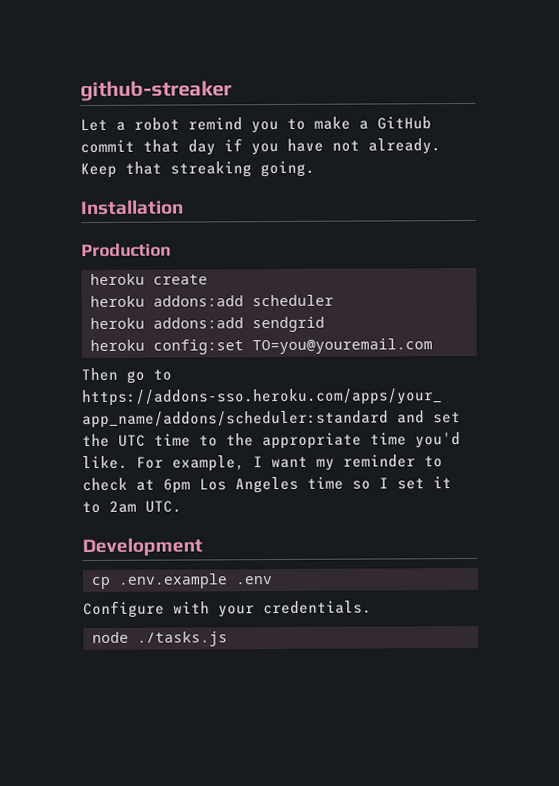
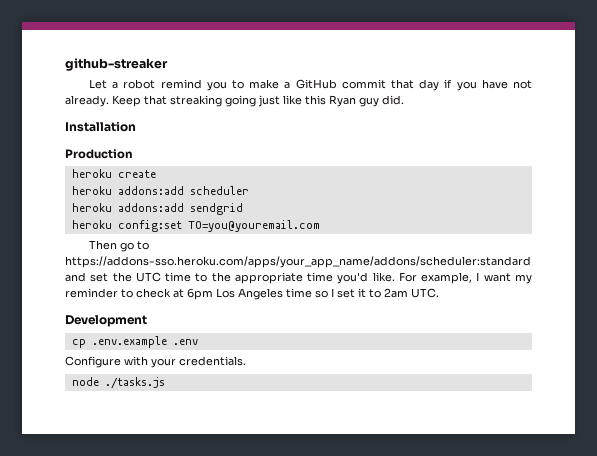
- Keep that streaking going.
+ Keep that streaking going just like this Ryan guy did.

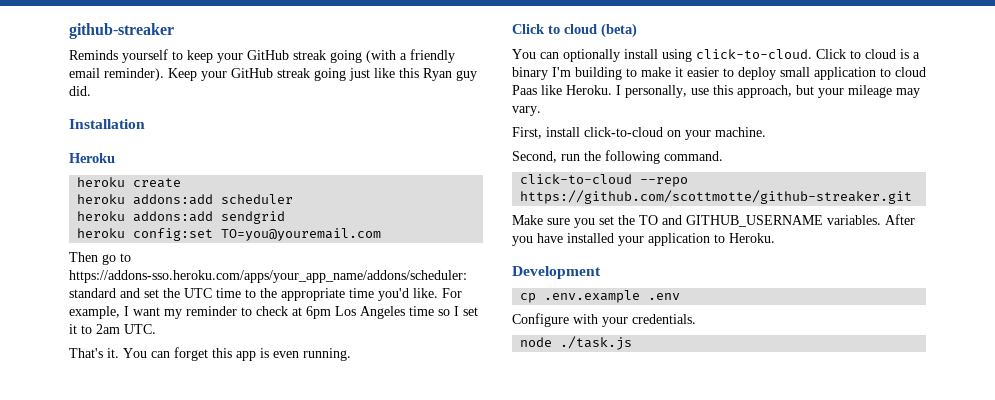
- Let a robot remind you to make a GitHub commit that day if you have not already. Keep that streaking going just like this Ryan guy did.
+ Reminds yourself to keep your GitHub streak going (with a friendly email reminder). Keep your GitHub streak going just like this Ryan guy did.
- Production
+ Heroku
+ That's it. You can forget this app is even running.
+ Click to cloud (beta)
+ You can optionally install using click-to-cloud. Click to cloud is a binary I'm building to make it easier to deploy small application to cloud Paas like Heroku. I personally, use this approach, but your mileage may vary.
+ First, install click-to-cloud on your machine.
+ Second, run the following command.
+ click-to-cloud --repo https://github.com/scottmotte/github-streaker.git
+ Make sure you set the TO and GITHUB_USERNAME variables. After you have installed your application to Heroku.
- node ./tasks.js
+ node ./task.js

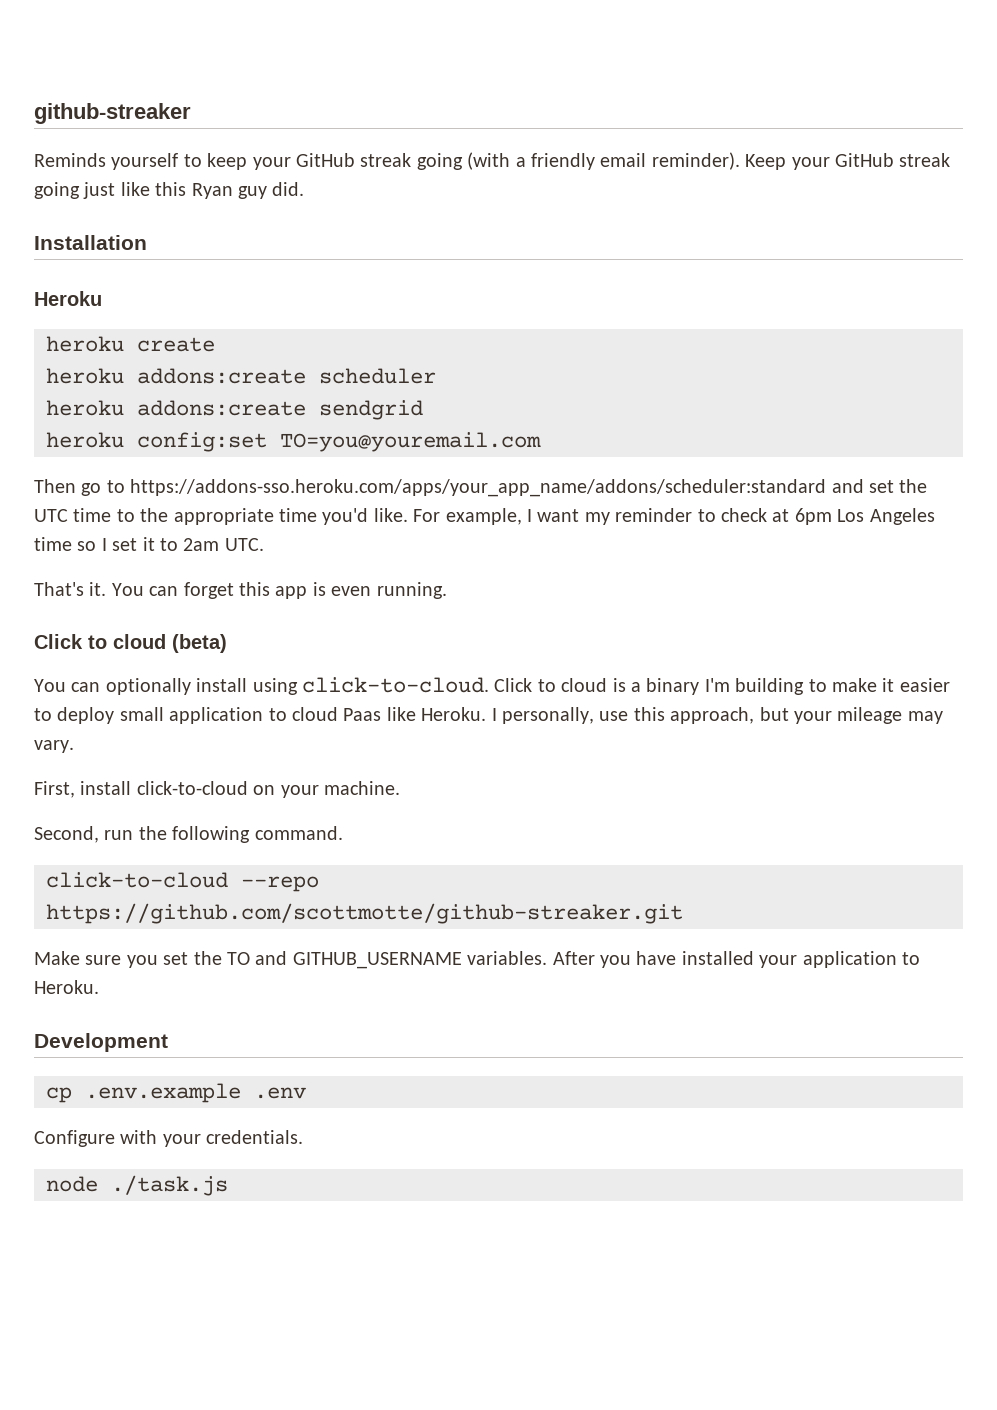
- heroku addons:add scheduler
+ heroku addons:create scheduler
- heroku addons:add sendgrid
+ heroku addons:create sendgrid

